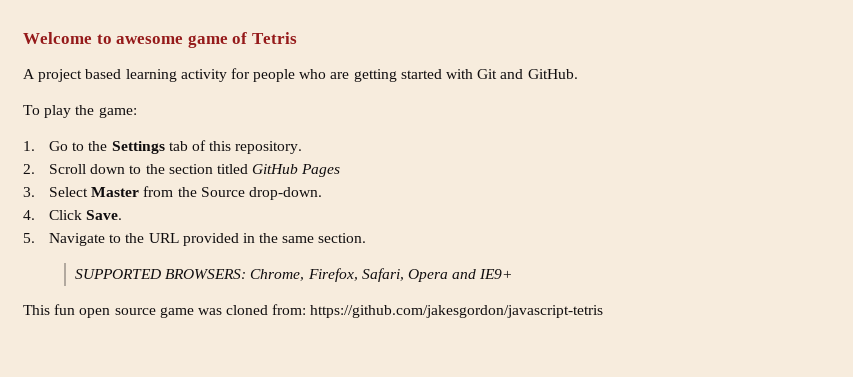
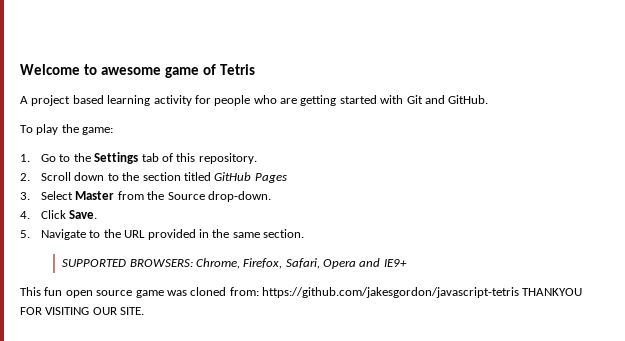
- This fun open source game was cloned from: https://github.com/jakesgordon/javascript-tetris
+ This fun open source game was cloned from: https://github.com/jakesgordon/javascript-tetris THANKYOU FOR VISITING OUR SITE.

